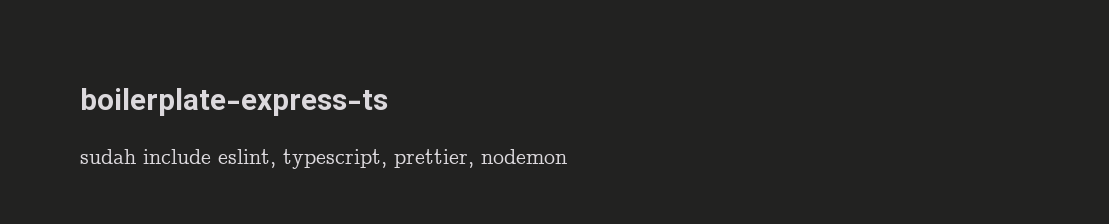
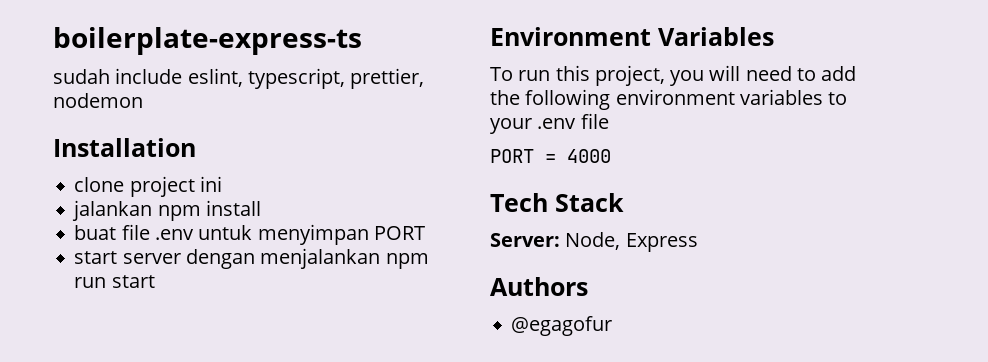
+ Installation
+ clone project ini
+ jalankan npm install
+ buat file .env untuk menyimpan PORT
+ start server dengan menjalankan npm run start
+ Environment Variables
+ To run this project, you will need to add the following environment variables to your .env file
+ PORT = 4000
+ Tech Stack
+ Server: Node, Express
+ Authors
+ @egagofur

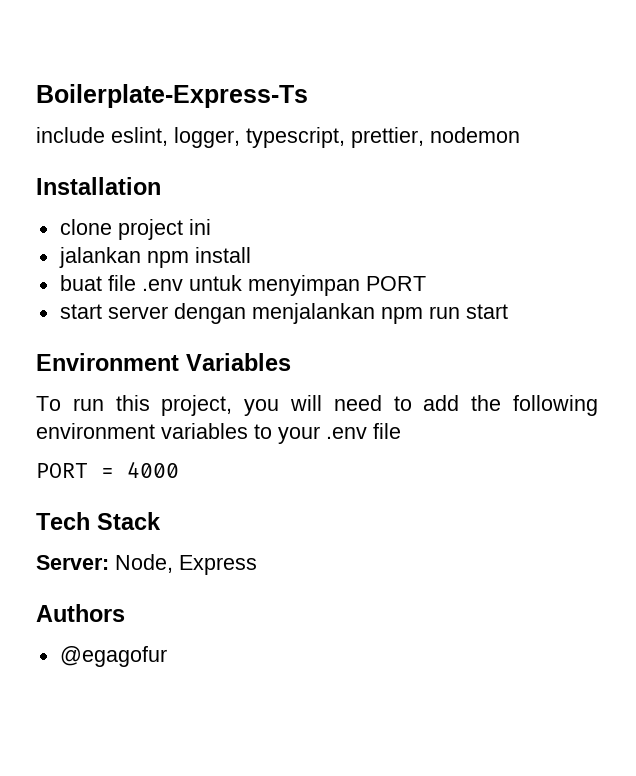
- boilerplate-express-ts
- sudah include eslint, typescript, prettier, nodemon
+ Boilerplate-Express-Ts
+ include eslint, logger, typescript, prettier, nodemon

